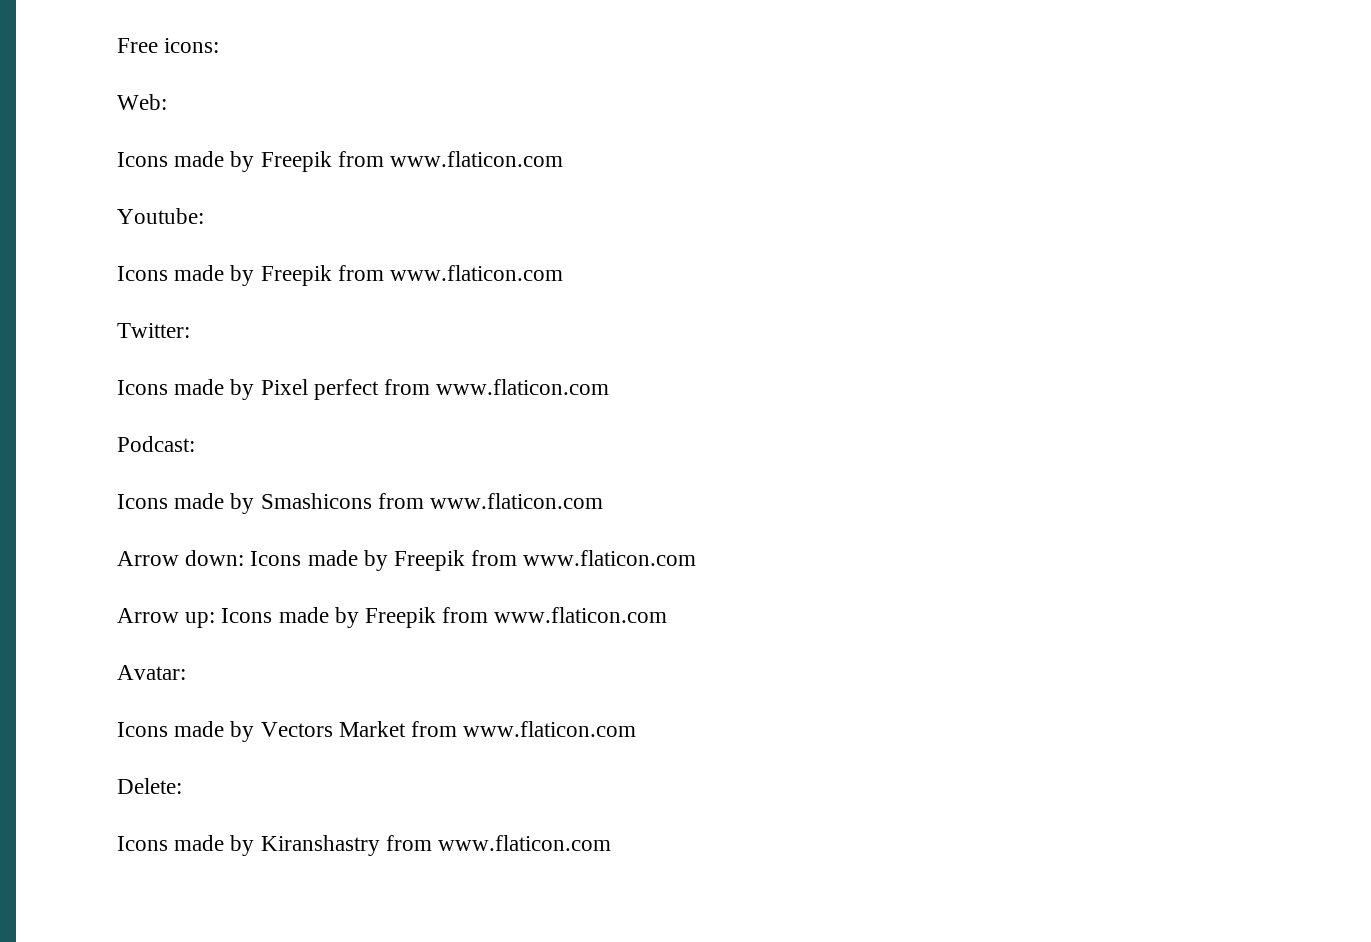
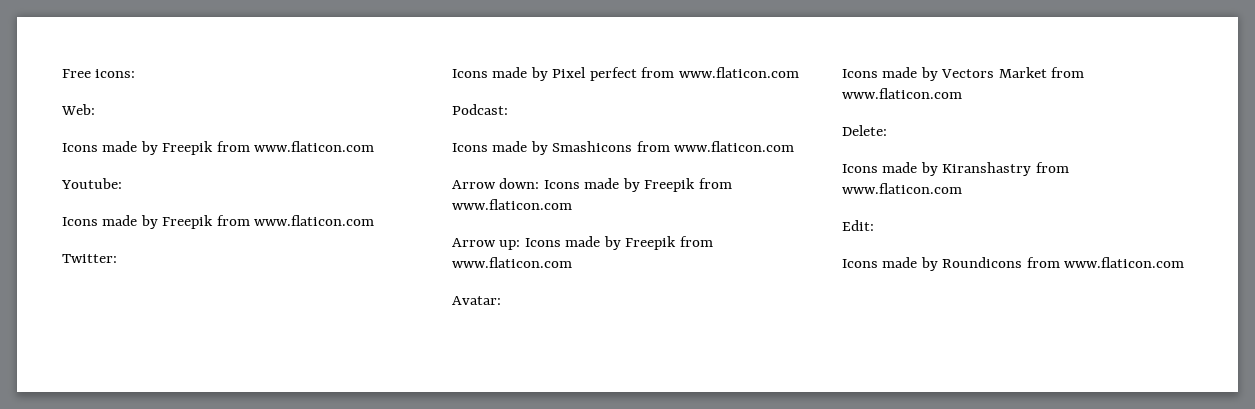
+ Edit:
+ Icons made by Roundicons from www.flaticon.com

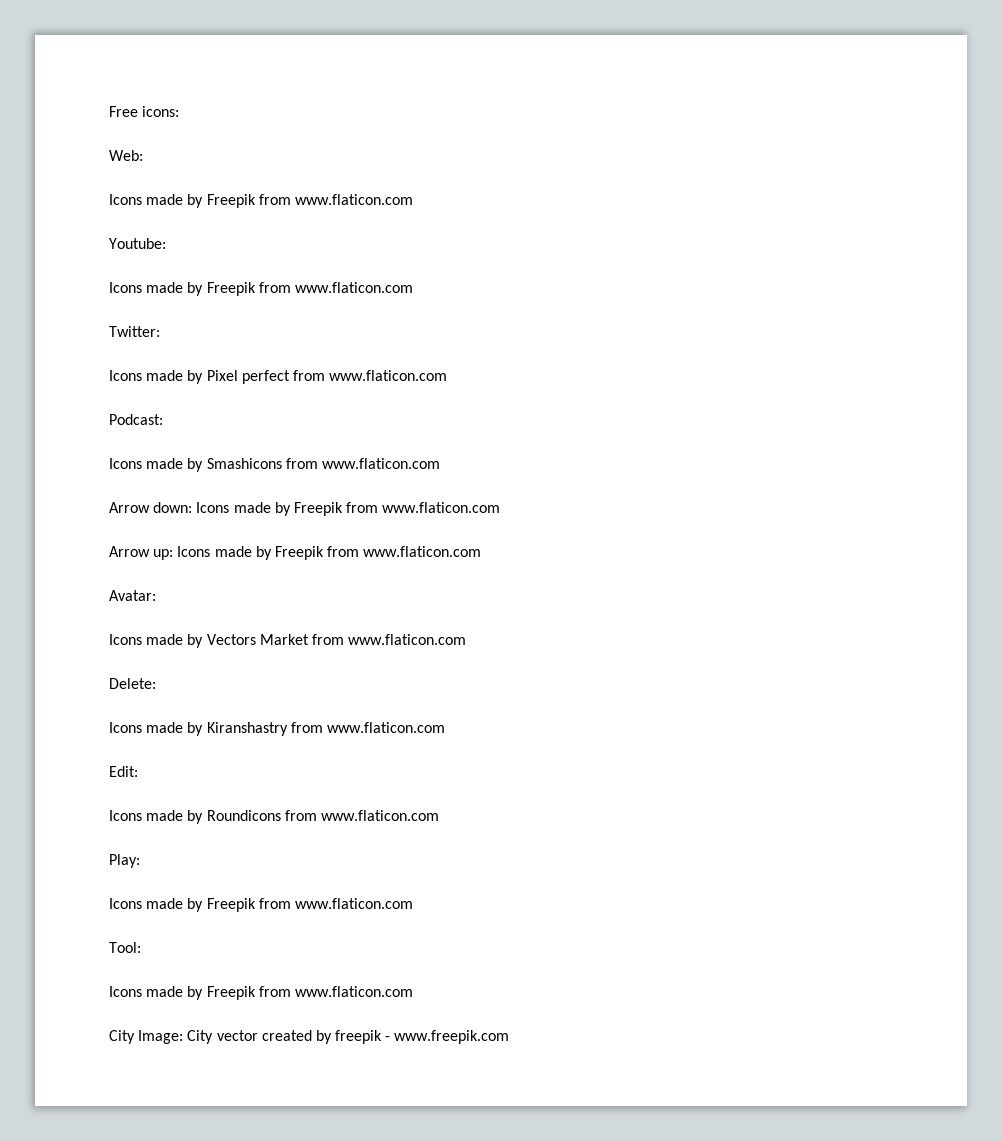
+ Play:
+ Icons made by Freepik from www.flaticon.com
+ Tool:
+ Icons made by Freepik from www.flaticon.com
+ City Image: City vector created by freepik - www.freepik.com

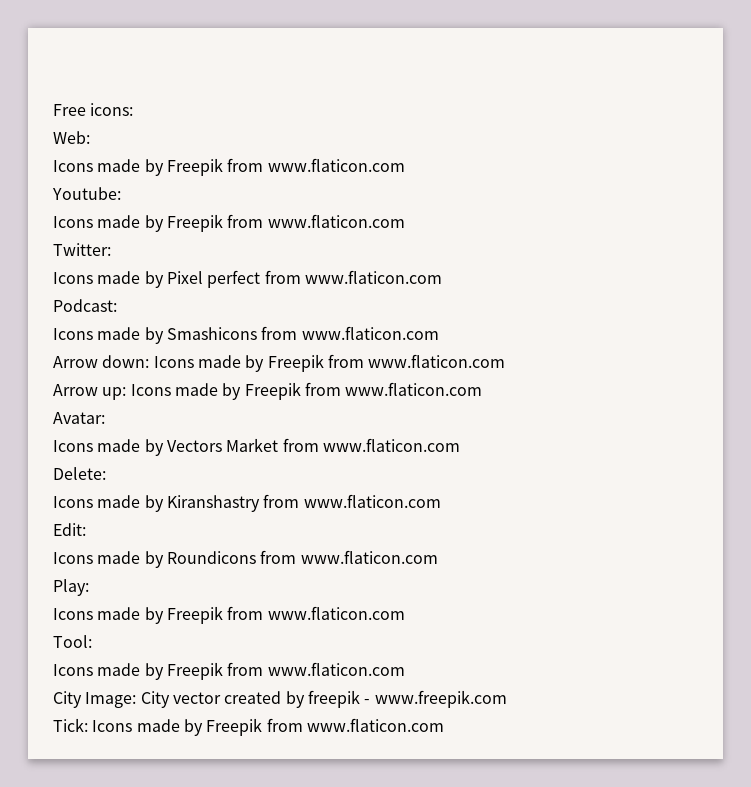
+ Tick: Icons made by Freepik from www.flaticon.com

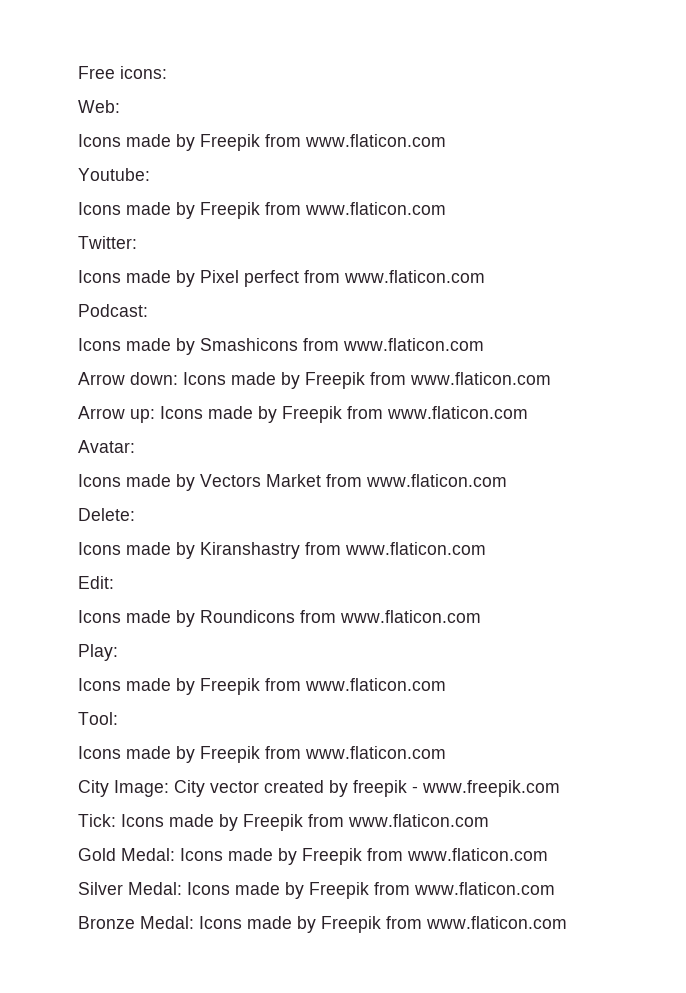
+ Gold Medal: Icons made by Freepik from www.flaticon.com
+ Silver Medal: Icons made by Freepik from www.flaticon.com
+ Bronze Medal: Icons made by Freepik from www.flaticon.com

